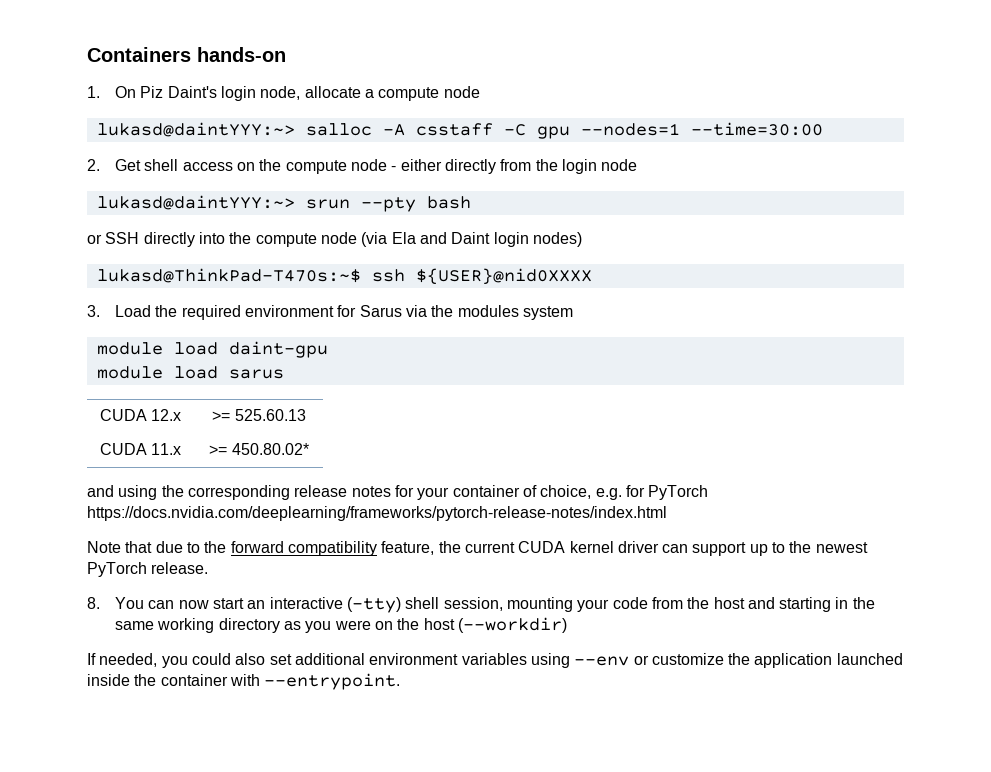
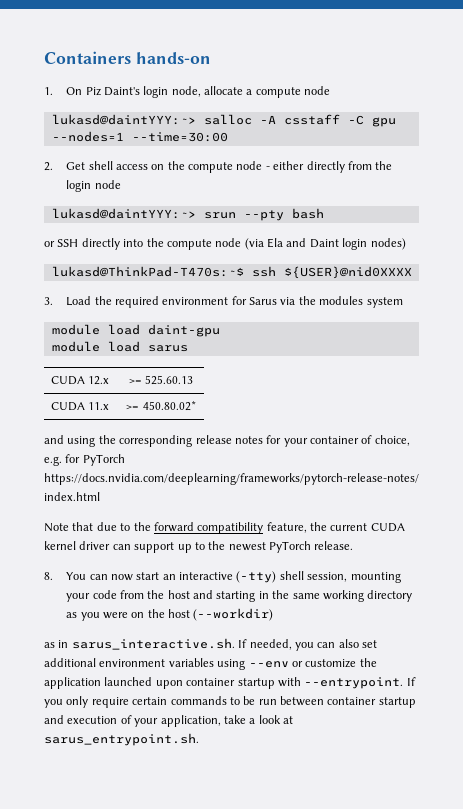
- If needed, you could also set additional environment variables using --env or customize the application launched inside the container with --entrypoint.
+ as in sarus_interactive.sh. If needed, you can also set additional environment variables using --env or customize the application launched upon container startup with --entrypoint. If you only require certain commands to be run between container startup and execution of your application, take a look at sarus_entrypoint.sh.

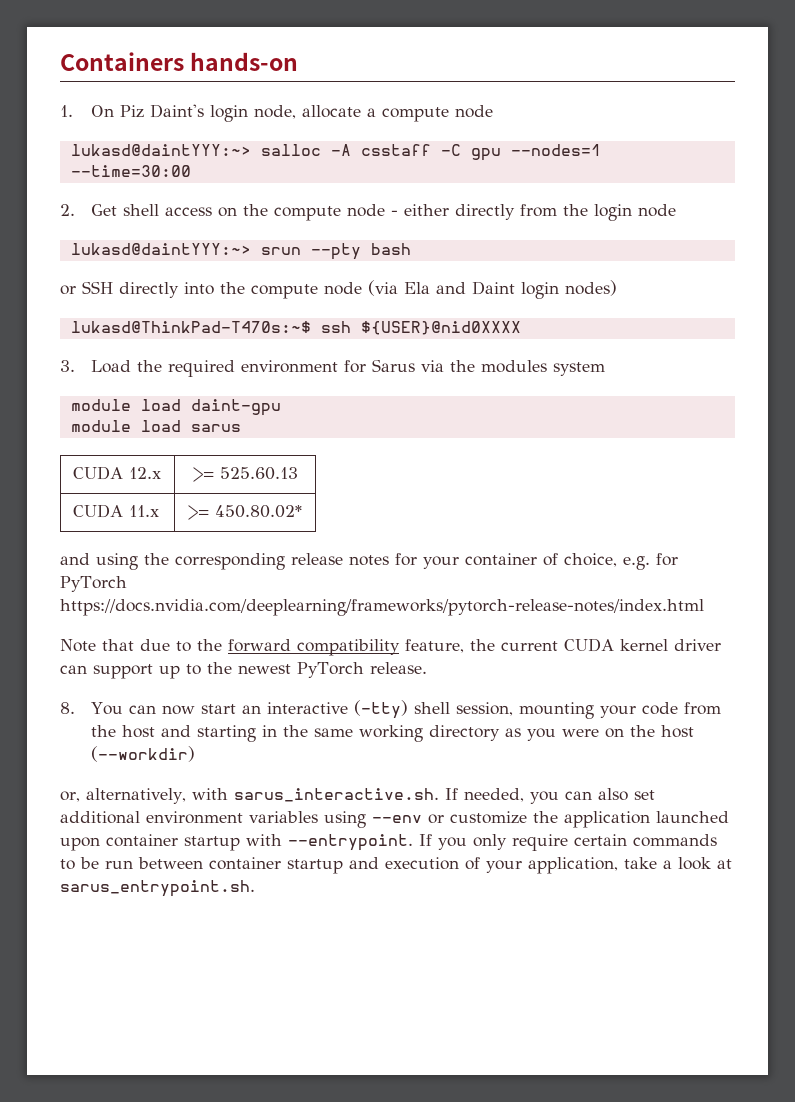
- as in sarus_interactive.sh. If needed, you can also set additional environment variables using --env or customize the application launched upon container startup with --entrypoint.
+ or, alternatively, with sarus_interactive.sh. If needed, you can also set additional environment variables using --env or customize the application launched upon container startup with --entrypoint.

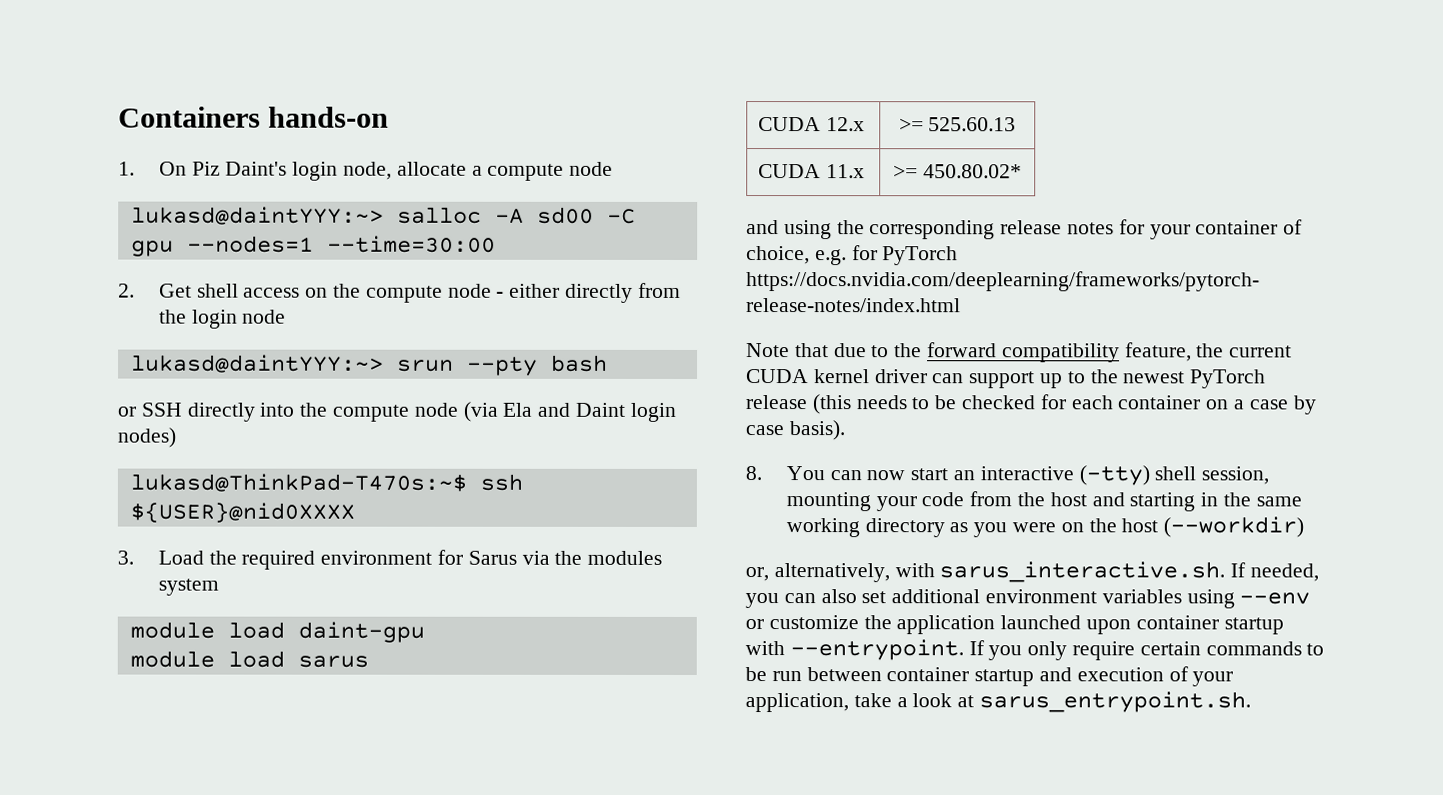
- lukasd@daintYYY:~> salloc -A csstaff -C gpu --nodes=1 --time=30:00
+ lukasd@daintYYY:~> salloc -A sd00 -C gpu --nodes=1 --time=30:00
- Note that due to the forward compatibility feature, the current CUDA kernel driver can support up to the newest PyTorch release.
+ Note that due to the forward compatibility feature, the current CUDA kernel driver can support up to the newest PyTorch release (this needs to be checked for each container on a case by case basis).

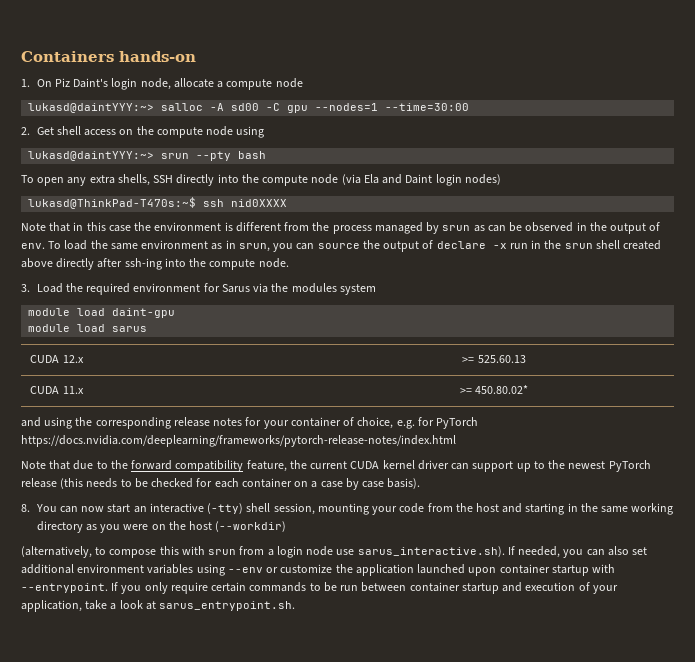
- 2. Get shell access on the compute node - either directly from the login node
+ 2. Get shell access on the compute node using
- or SSH directly into the compute node (via Ela and Daint login nodes)
+ To open any extra shells, SSH directly into the compute node (via Ela and Daint login nodes)
- lukasd@ThinkPad-T470s:~$ ssh ${USER}@nid0XXXX
+ lukasd@ThinkPad-T470s:~$ ssh nid0XXXX
+ Note that in this case the environment is different from the process managed by srun as can be observed in the output of env. To load the same environment as in srun, you can source the output of declare -x run in the srun shell created above directly after ssh-ing into the compute node.
- or, alternatively, with sarus_interactive.sh. If needed, you can also set additional environment variables using --env or customize the application launched upon container startup with --entrypoint.
+ (alternatively, to compose this with srun from a login node use sarus_interactive.sh). If needed, you can also set additional environment variables using --env or customize the application launched upon container startup with --entrypoint.

